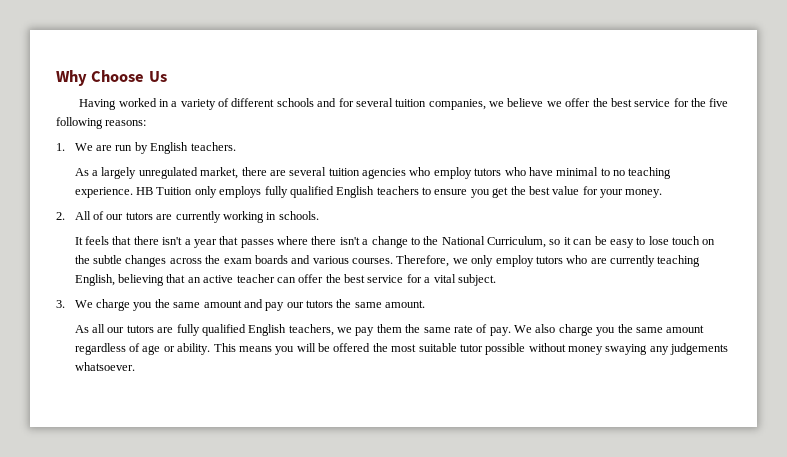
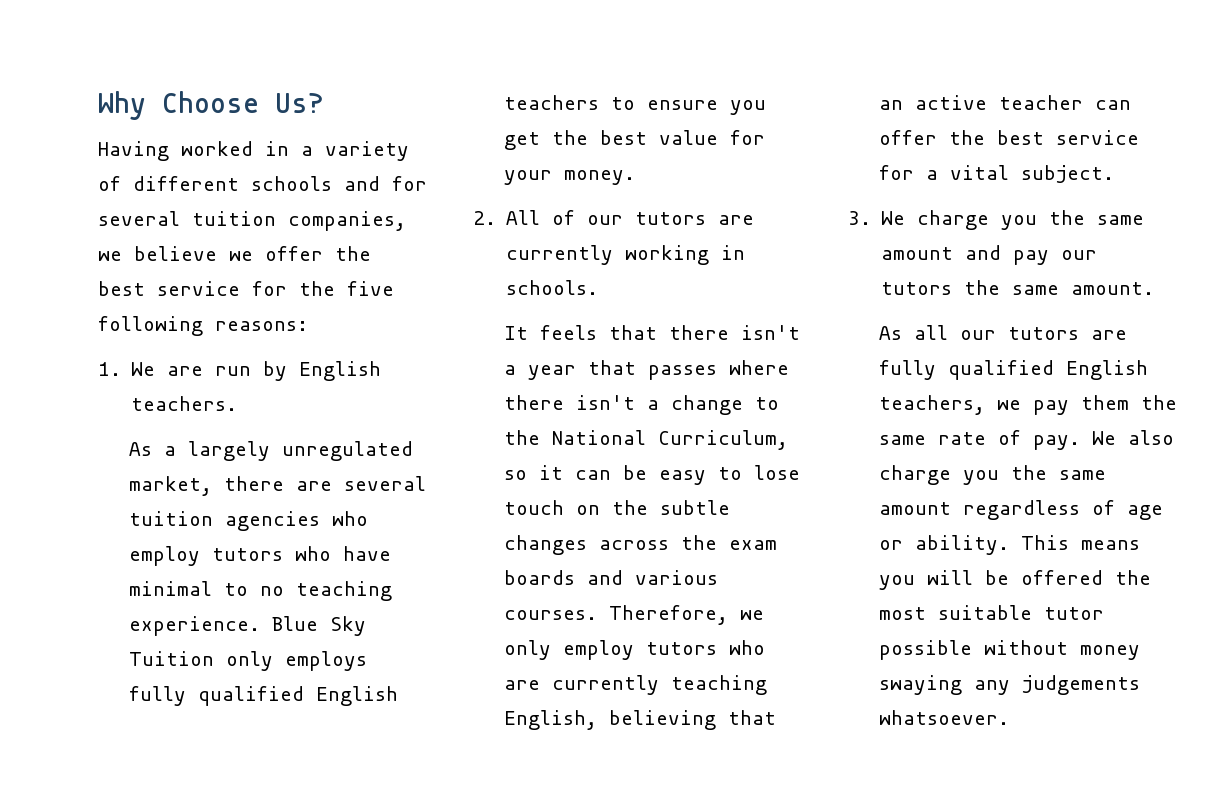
- Why Choose Us
+ Why Choose Us?
- HB Tuition only employs fully qualified English teachers to ensure you get the best value for your money.
+ Blue Sky Tuition only employs fully qualified English teachers to ensure you get the best value for your money.

